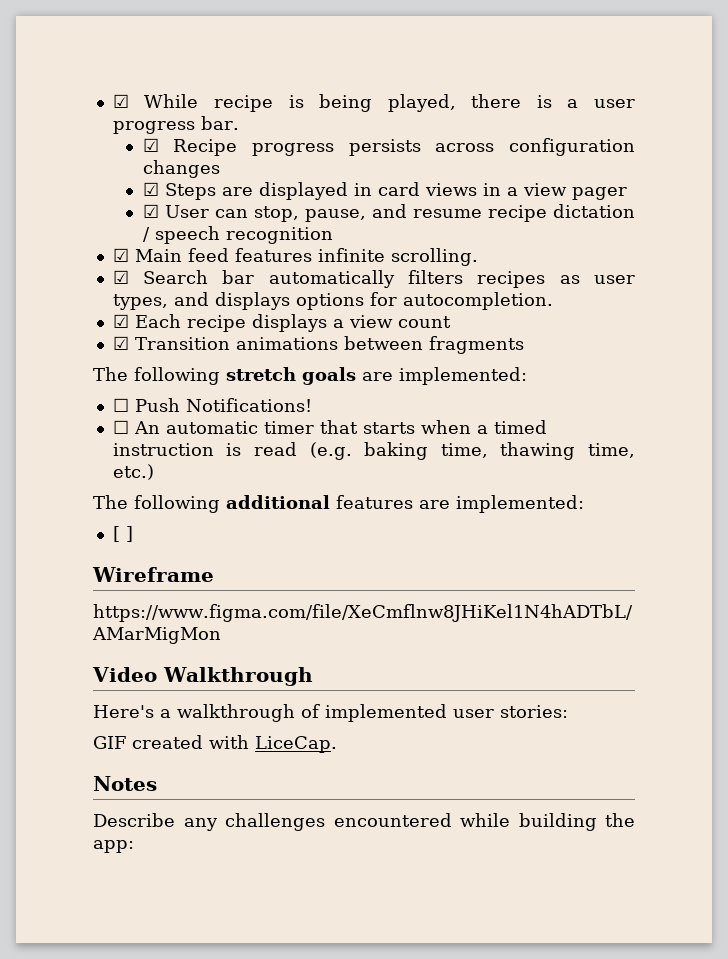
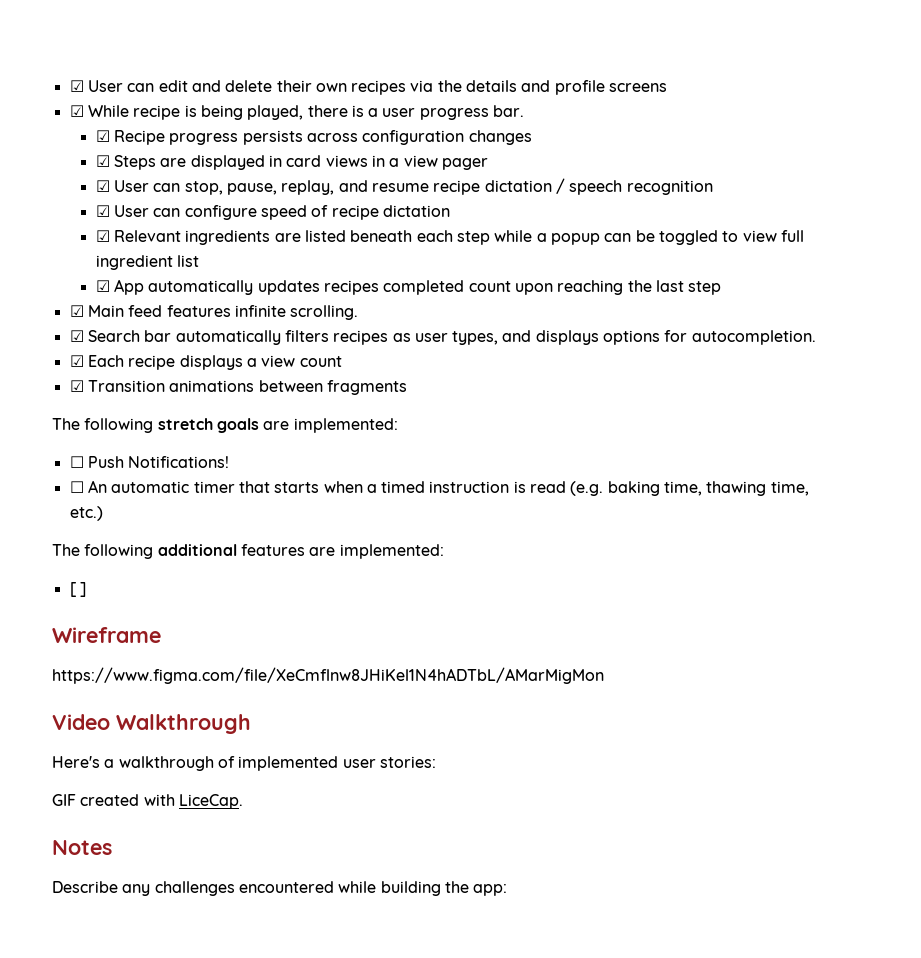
+ ☑ User can edit and delete their own recipes via the details and profile screens
- ☑ User can stop, pause, and resume recipe dictation / speech recognition
+ ☑ User can stop, pause, replay, and resume recipe dictation / speech recognition
+ ☑ User can configure speed of recipe dictation
+ ☑ Relevant ingredients are listed beneath each step while a popup can be toggled to view full ingredient list
+ ☑ App automatically updates recipes completed count upon reaching the last step

